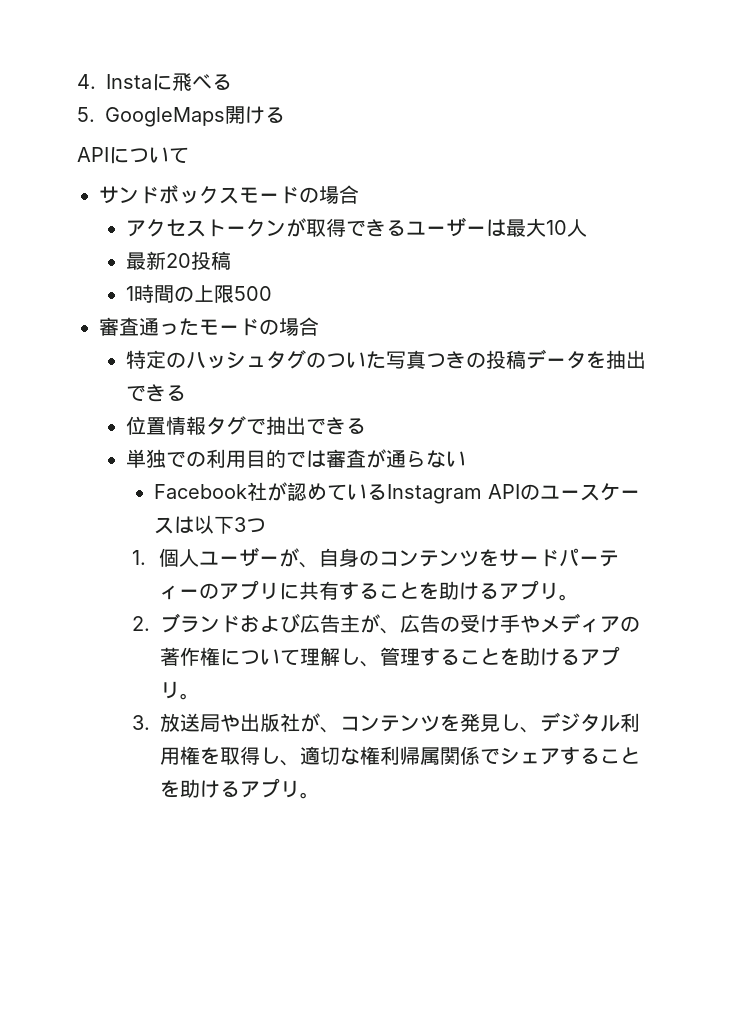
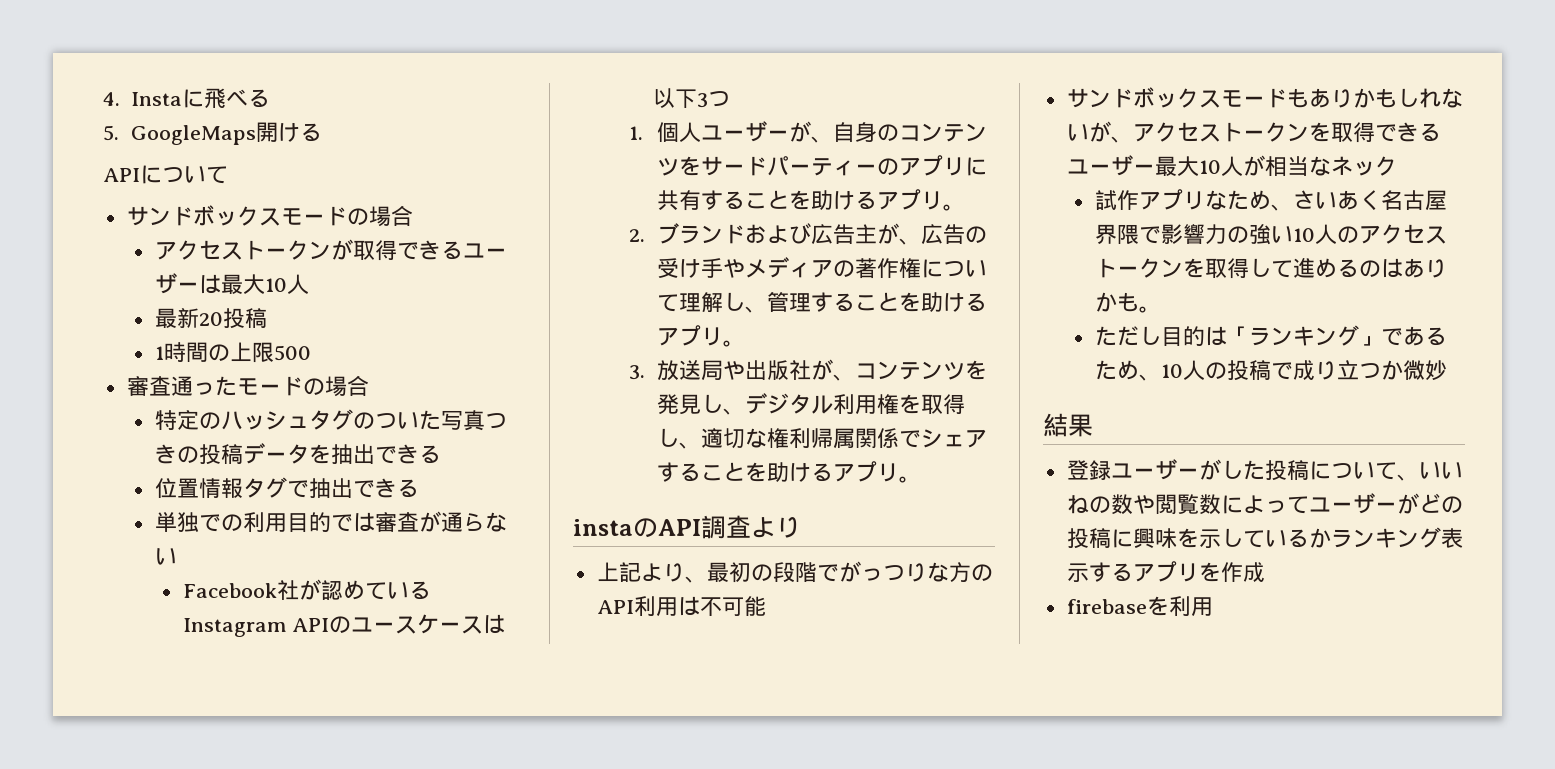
+ instaのAPI調査より
+ 上記より、最初の段階でがっつりな方のAPI利用は不可能
+ サンドボックスモードもありかもしれないが、アクセストークンを取得できるユーザー最大10人が相当なネック
+ 試作アプリなため、さいあく名古屋界隈で影響力の強い10人のアクセストークンを取得して進めるのはありかも。
+ ただし目的は「ランキング」であるため、10人の投稿で成り立つか微妙
+ 結果
+ 登録ユーザーがした投稿について、いいねの数や閲覧数によってユーザーがどの投稿に興味を示しているかランキング表示するアプリを作成
+ firebaseを利用

